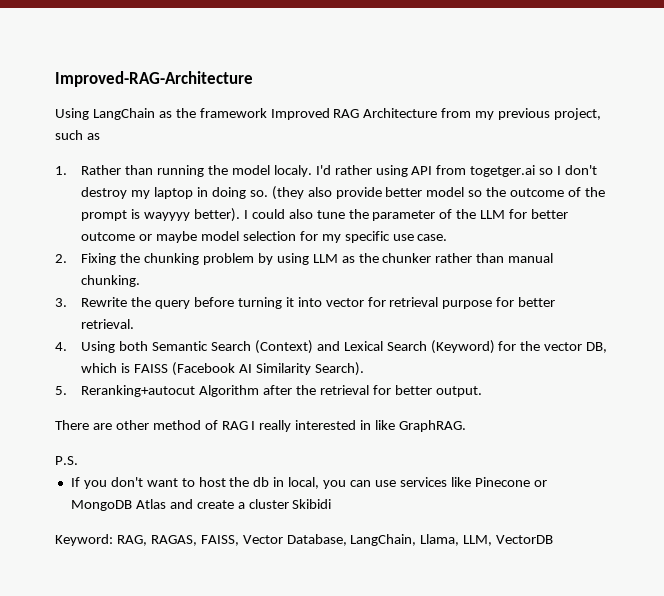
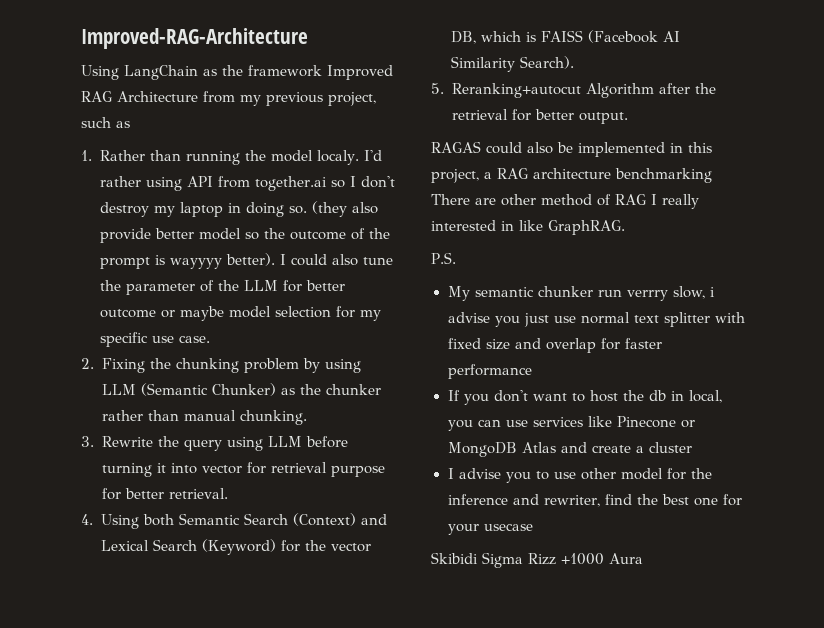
- I'd rather using API from togetger.ai so I don't destroy my laptop in doing so.
+ I'd rather using API from together.ai so I don't destroy my laptop in doing so.
- 2. Fixing the chunking problem by using LLM as the chunker rather than manual chunking.
+ 2. Fixing the chunking problem by using LLM (Semantic Chunker) as the chunker rather than manual chunking.
- 3. Rewrite the query before turning it into vector for retrieval purpose for better retrieval.
+ 3. Rewrite the query using LLM before turning it into vector for retrieval purpose for better retrieval.
- There are other method of RAG I really interested in like GraphRAG.
+ RAGAS could also be implemented in this project, a RAG architecture benchmarking There are other method of RAG I really interested in like GraphRAG.
+ My semantic chunker run verrry slow, i advise you just use normal text splitter with fixed size and overlap for faster performance
- If you don't want to host the db in local, you can use services like Pinecone or MongoDB Atlas and create a cluster Skibidi
- Keyword: RAG, RAGAS, FAISS, Vector Database, LangChain, Llama, LLM, VectorDB
+ If you don't want to host the db in local, you can use services like Pinecone or MongoDB Atlas and create a cluster
+ I advise you to use other model for the inference and rewriter, find the best one for your usecase
+ Skibidi Sigma Rizz +1000 Aura

